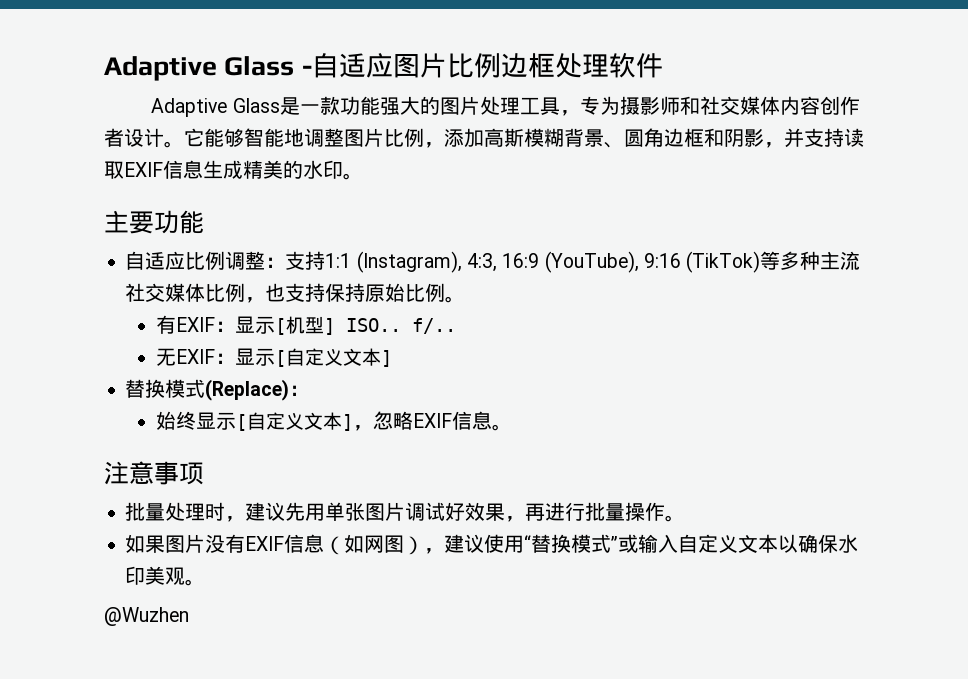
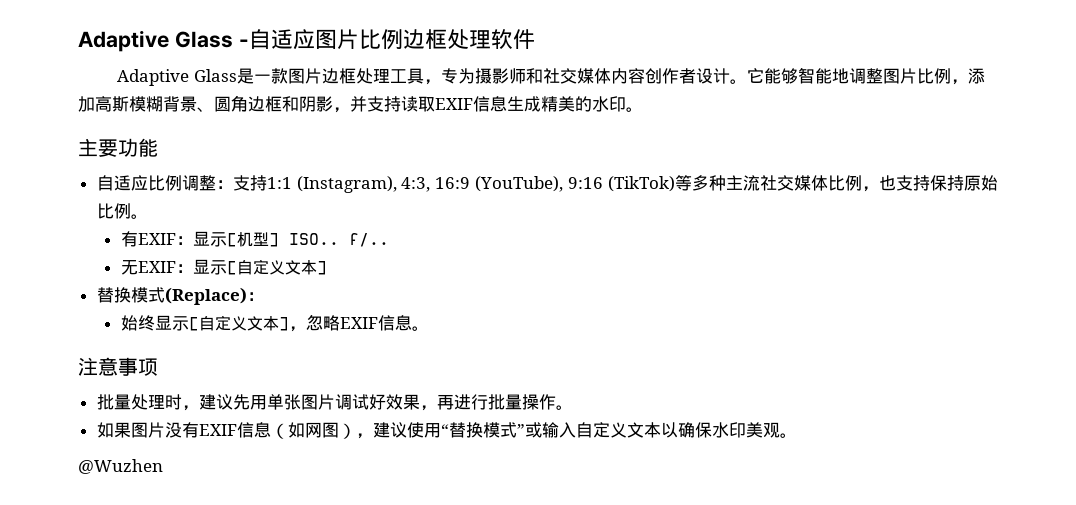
- Adaptive Glass是一款功能强大的图片处理工具，专为摄影师和社交媒体内容创作者设计。
+ Adaptive Glass是一款图片边框处理工具，专为摄影师和社交媒体内容创作者设计。

